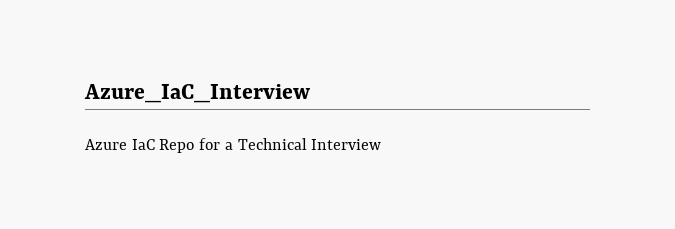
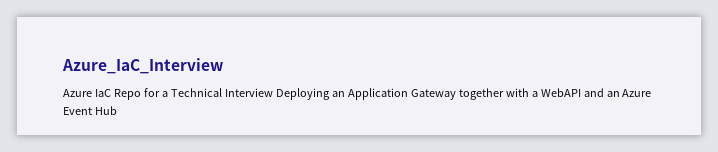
- Azure IaC Repo for a Technical Interview
+ Azure IaC Repo for a Technical Interview Deploying an Application Gateway together with a WebAPI and an Azure Event Hub

